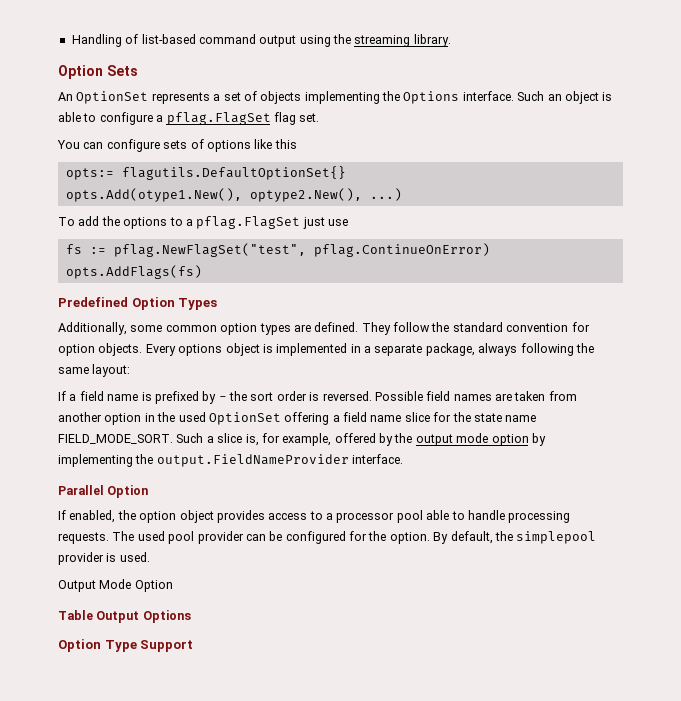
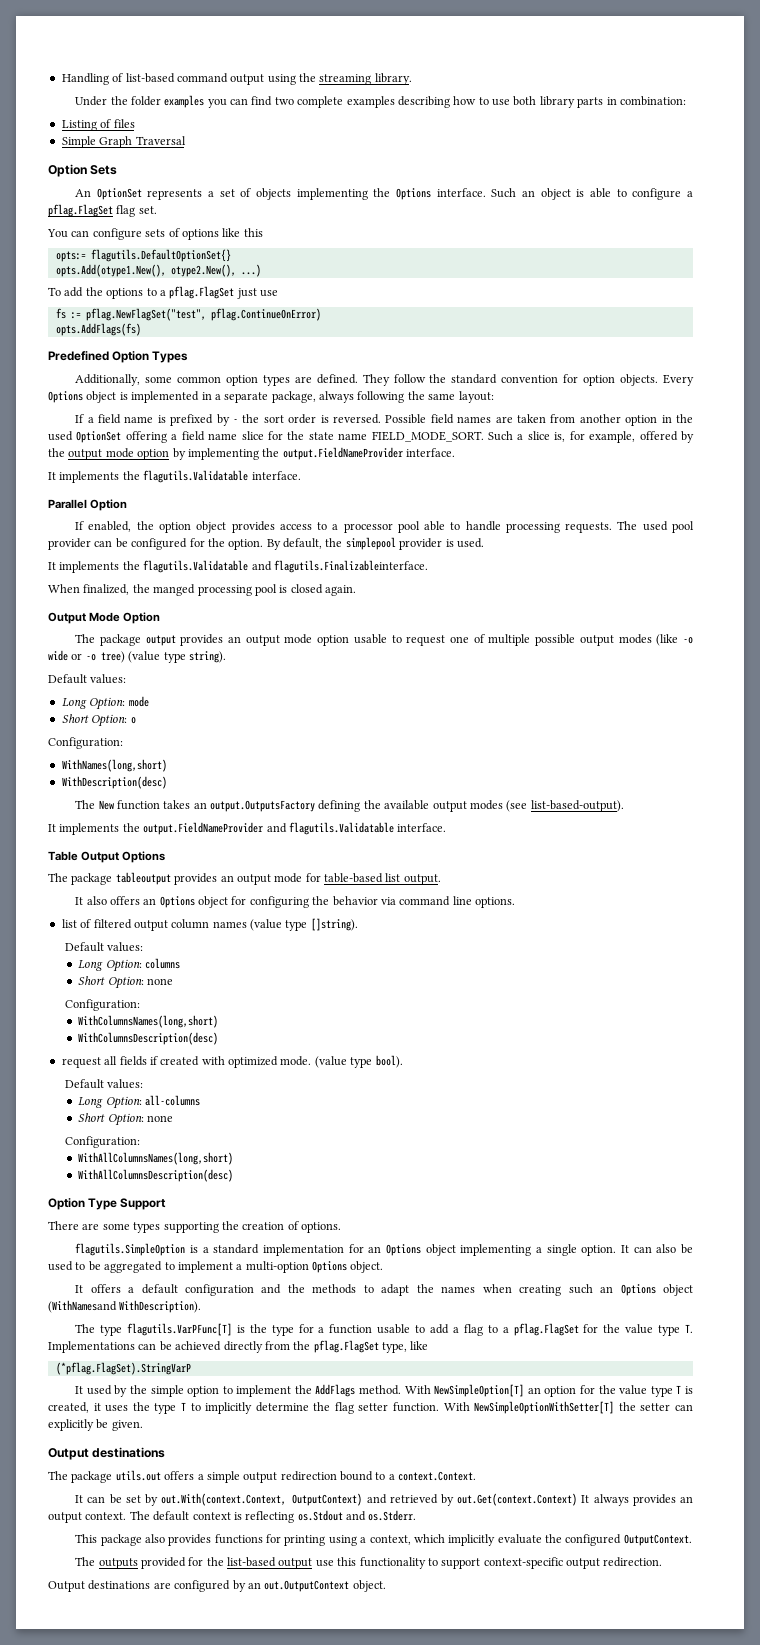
+ Under the folder examples you can find two complete examples describing how to use both library parts in combination:
+ Listing of files
+ Simple Graph Traversal
- opts.Add(otype1.New(), optype2.New(), ...)
+ opts.Add(otype1.New(), otype2.New(), ...)
- Every options object is implemented in a separate package, always following the same layout:
+ Every Options object is implemented in a separate package, always following the same layout:
+ It implements the flagutils.Validatable interface.
+ It implements the flagutils.Validatable and flagutils.Finalizableinterface.
+ When finalized, the manged processing pool is closed again.
  Output Mode Option
+ The package output provides an output mode option usable to request one of multiple possible output modes (like -o wide or -o tree) (value type string).
+ Default values:
+ Long Option: mode
+ Short Option: o
+ Configuration:
+ WithNames(long,short)
+ WithDescription(desc)
+ The New function takes an output.OutputsFactory defining the available output modes (see list-based-output).
+ It implements the output.FieldNameProvider and flagutils.Validatable interface.
  Table Output Options
+ The package tableoutput provides an output mode for table-based list output.
+ It also offers an Options object for configuring the behavior via command line options.
+ list of filtered output column names (value type []string).
+ Default values:
+ Long Option: columns
+ Short Option: none
+ Configuration:
+ WithColumnsNames(long,short)
+ WithColumnsDescription(desc)
+ request all fields if created with optimized mode. (value type bool).
+ Default values:
+ Long Option: all-columns
+ Short Option: none
+ Configuration:
+ WithAllColumnsNames(long,short)
+ WithAllColumnsDescription(desc)
  Option Type Support
+ There are some types supporting the creation of options.
+ flagutils.SimpleOption is a standard implementation for an Options object implementing a single option. It can also be used to be aggregated to implement a multi-option Options object.
+ It offers a default configuration and the methods to adapt the names when creating such an Options object (WithNamesand WithDescription).
+ The type flagutils.VarPFunc[T] is the type for a function usable to add a flag to a pflag.FlagSet for the value type T. Implementations can be achieved directly from the pflag.FlagSet type, like
+ (*pflag.FlagSet).StringVarP
+ It used by the simple option to implement the AddFlags method. With NewSimpleOption[T] an option for the value type T is created, it uses the type T to implicitly determine the flag setter function. With NewSimpleOptionWithSetter[T] the setter can explicitly be given.
+ Output destinations
+ The package utils.out offers a simple output redirection bound to a context.Context.
+ It can be set by out.With(context.Context, OutputContext) and retrieved by out.Get(context.Context) It always provides an output context. The default context is reflecting os.Stdout and os.Stderr.
+ This package also provides functions for printing using a context, which implicitly evaluate the configured OutputContext.
+ The outputs provided for the list-based output use this functionality to support context-specific output redirection.
+ Output destinations are configured by an out.OutputContext object.

